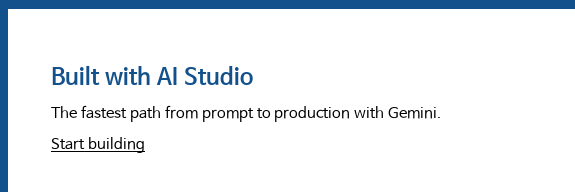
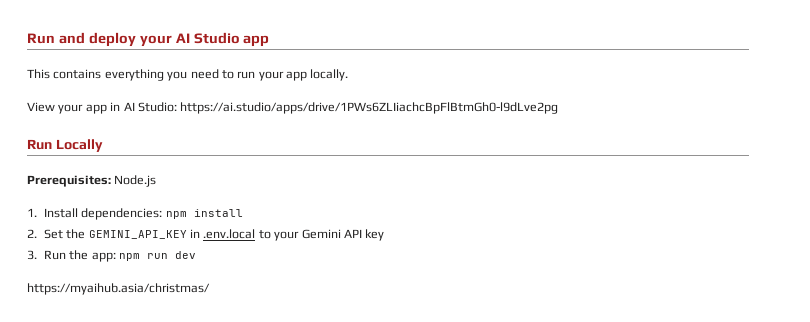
- Built with AI Studio
- The fastest path from prompt to production with Gemini.
- Start building
+ Run and deploy your AI Studio app
+ This contains everything you need to run your app locally.
+ View your app in AI Studio: https://ai.studio/apps/drive/1PWs6ZLIiachcBpFlBtmGh0-l9dLve2pg
+ Run Locally
+ Prerequisites: Node.js
+ 1. Install dependencies: npm install
+ 2. Set the GEMINI_API_KEY in .env.local to your Gemini API key
+ 3. Run the app: npm run dev
+ https://myaihub.asia/christmas/

